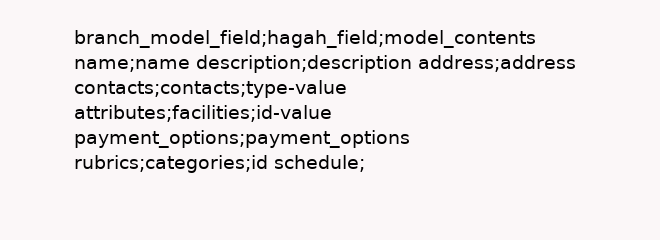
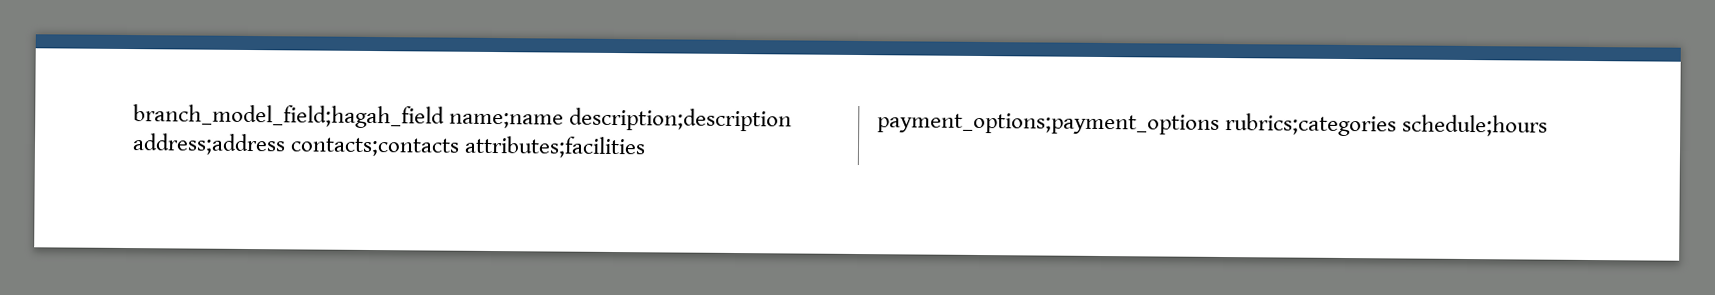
- branch_model_field;hagah_field;model_contents name;name description;description address;address contacts;contacts;type-value attributes;facilities;id-value payment_options;payment_options rubrics;categories;id schedule;
+ branch_model_field;hagah_field name;name description;description address;address contacts;contacts attributes;facilities payment_options;payment_options rubrics;categories schedule;hours

